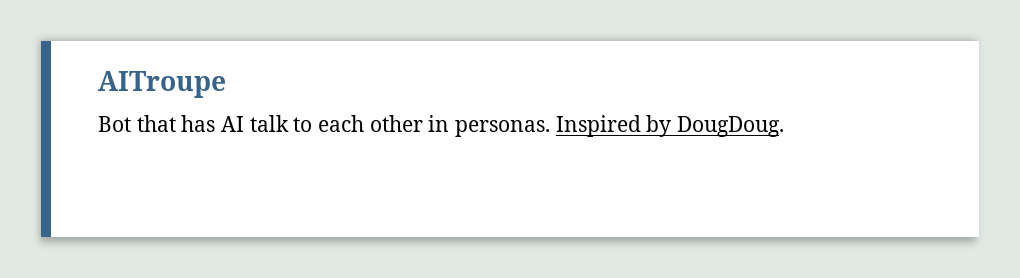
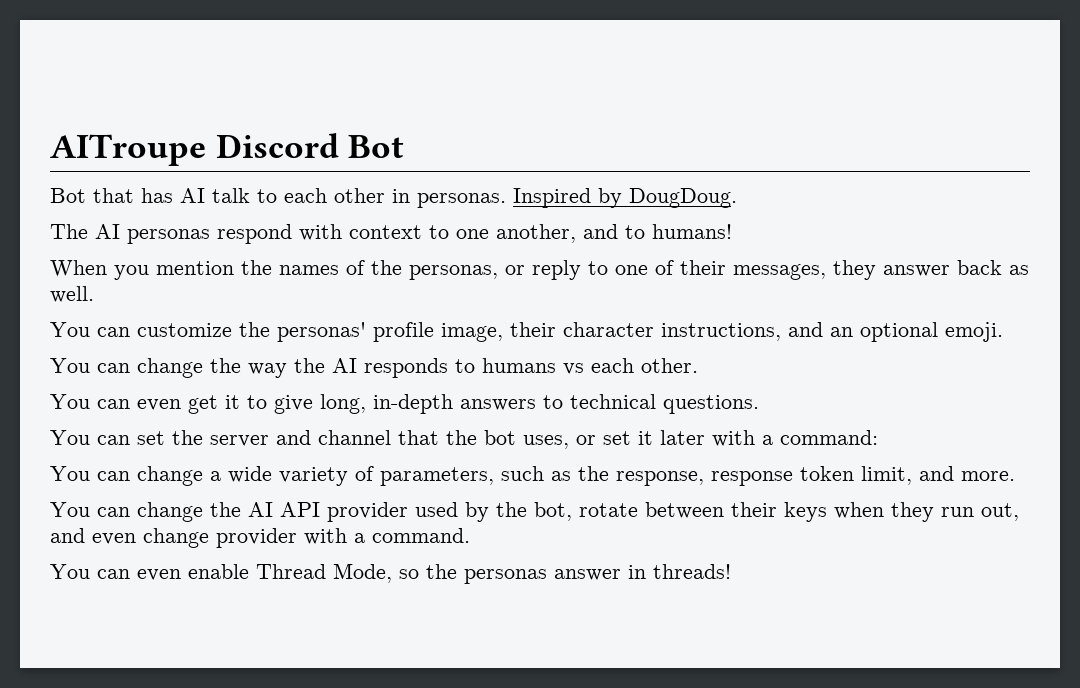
- AITroupe
+ AITroupe Discord Bot
+ The AI personas respond with context to one another, and to humans!
+ When you mention the names of the personas, or reply to one of their messages, they answer back as well.
+ You can customize the personas' profile image, their character instructions, and an optional emoji.
+ You can change the way the AI responds to humans vs each other.
+ You can even get it to give long, in-depth answers to technical questions.
+ You can set the server and channel that the bot uses, or set it later with a command:
+ You can change a wide variety of parameters, such as the response, response token limit, and more.
+ You can change the AI API provider used by the bot, rotate between their keys when they run out, and even change provider with a command.
+ You can even enable Thread Mode, so the personas answer in threads!

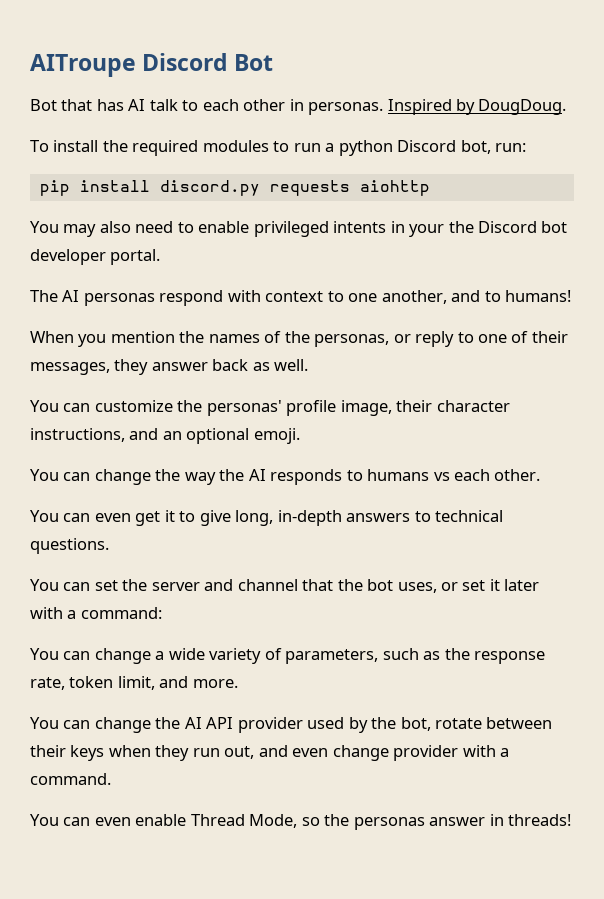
+ To install the required modules to run a python Discord bot, run:
+ pip install discord.py requests aiohttp
+ You may also need to enable privileged intents in your the Discord bot developer portal.
- You can change a wide variety of parameters, such as the response, response token limit, and more.
+ You can change a wide variety of parameters, such as the response rate, token limit, and more.

